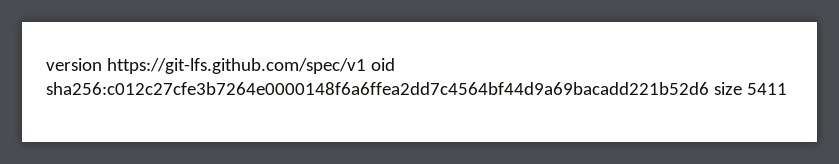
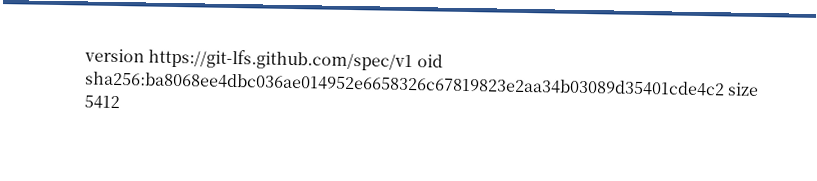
- version https://git-lfs.github.com/spec/v1 oid sha256:c012c27cfe3b7264e0000148f6a6ffea2dd7c4564bf44d9a69bacadd221b52d6 size 5411
+ version https://git-lfs.github.com/spec/v1 oid sha256:ba8068ee4dbc036ae014952e6658326c67819823e2aa34b03089d35401cde4c2 size 5412

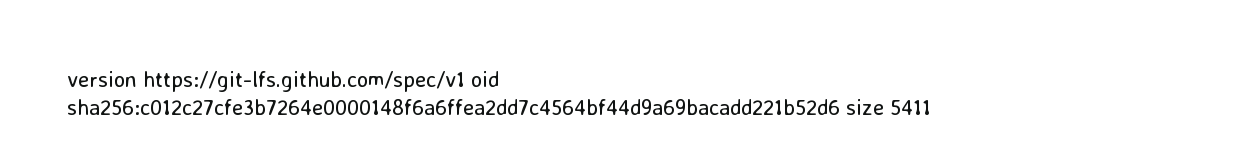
- version https://git-lfs.github.com/spec/v1 oid sha256:ba8068ee4dbc036ae014952e6658326c67819823e2aa34b03089d35401cde4c2 size 5412
+ version https://git-lfs.github.com/spec/v1 oid sha256:c012c27cfe3b7264e0000148f6a6ffea2dd7c4564bf44d9a69bacadd221b52d6 size 5411

